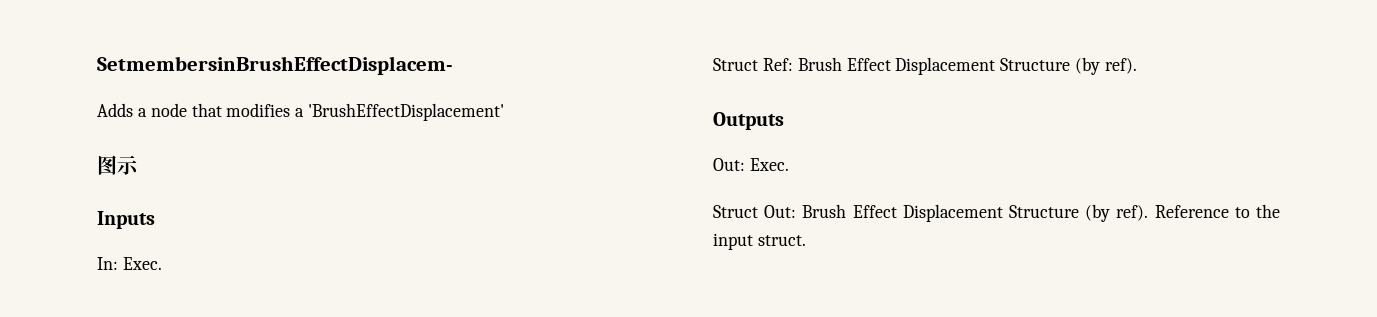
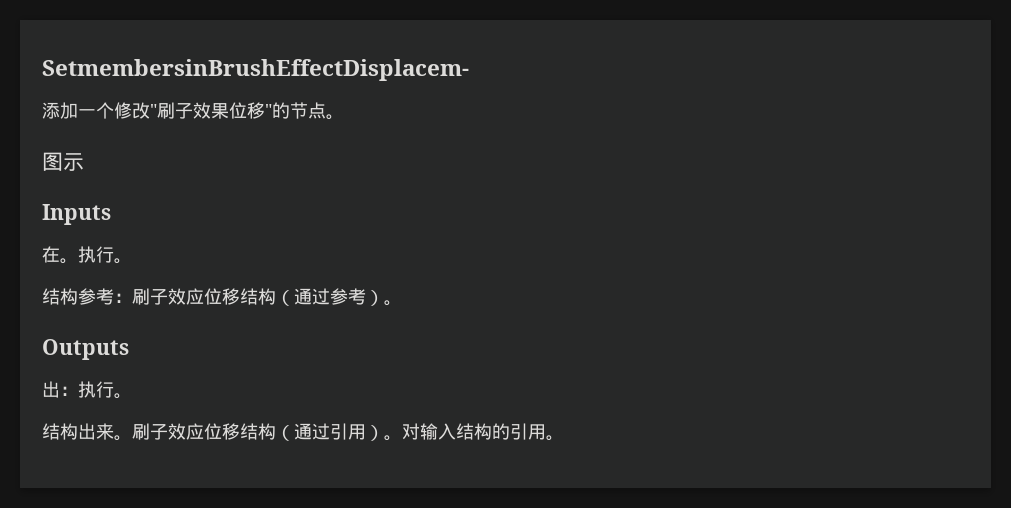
- Adds a node that modifies a 'BrushEffectDisplacement'
+ 添加一个修改"刷子效果位移"的节点。
  图示
  Inputs
- In: Exec.
- Struct Ref: Brush Effect Displacement Structure (by ref).
+ 在。执行。
+ 结构参考：刷子效应位移结构（通过参考）。
  Outputs
- Out: Exec.
- Struct Out: Brush Effect Displacement Structure (by ref). Reference to the input struct.
+ 出：执行。
+ 结构出来。刷子效应位移结构（通过引用）。对输入结构的引用。

